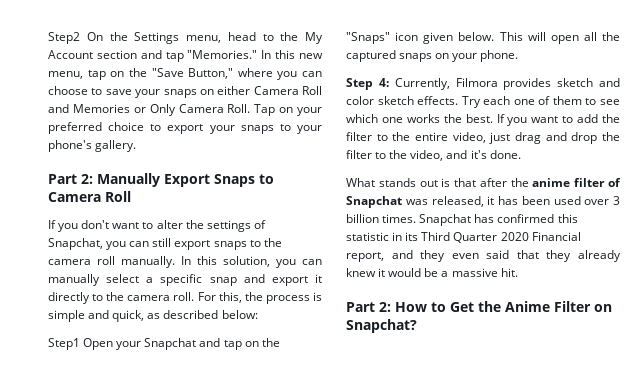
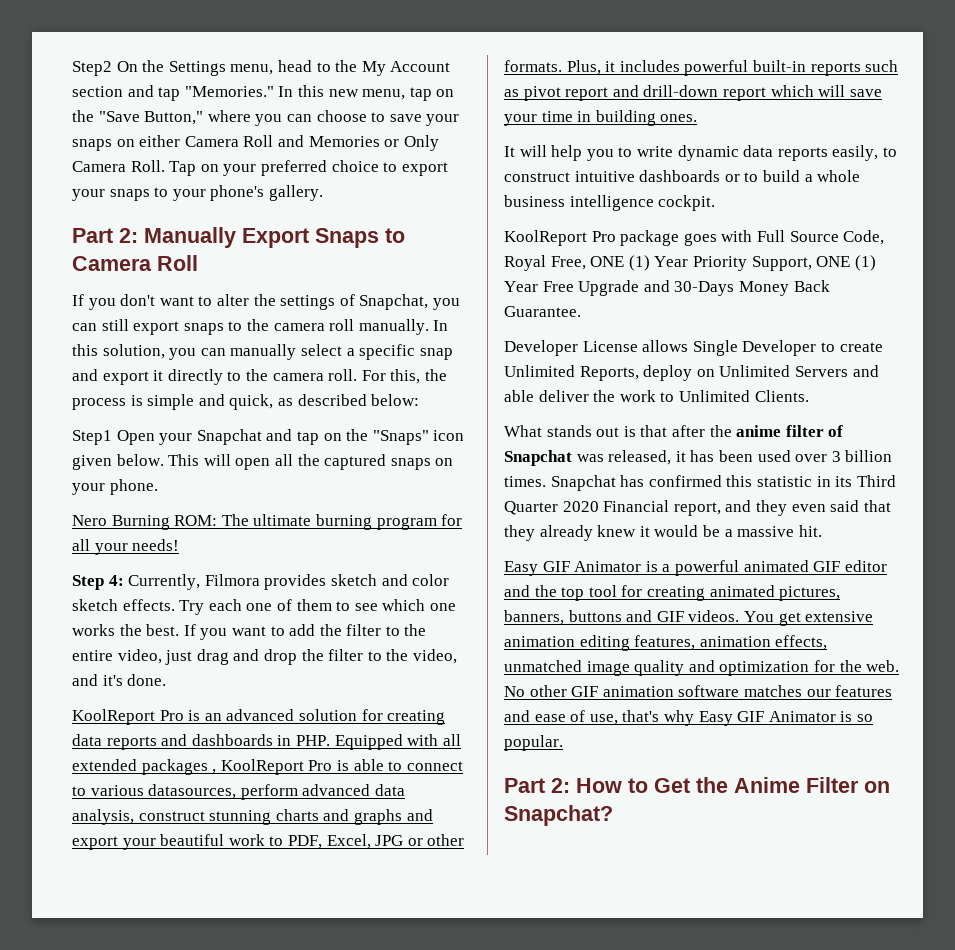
+ Nero Burning ROM: The ultimate burning program for all your needs!
+ KoolReport Pro is an advanced solution for creating data reports and dashboards in PHP. Equipped with all extended packages , KoolReport Pro is able to connect to various datasources, perform advanced data analysis, construct stunning charts and graphs and export your beautiful work to PDF, Excel, JPG or other formats. Plus, it includes powerful built-in reports such as pivot report and drill-down report which will save your time in building ones.
+ It will help you to write dynamic data reports easily, to construct intuitive dashboards or to build a whole business intelligence cockpit.
+ KoolReport Pro package goes with Full Source Code, Royal Free, ONE (1) Year Priority Support, ONE (1) Year Free Upgrade and 30-Days Money Back Guarantee.
+ Developer License allows Single Developer to create Unlimited Reports, deploy on Unlimited Servers and able deliver the work to Unlimited Clients.
+ Easy GIF Animator is a powerful animated GIF editor and the top tool for creating animated pictures, banners, buttons and GIF videos. You get extensive animation editing features, animation effects, unmatched image quality and optimization for the web. No other GIF animation software matches our features and ease of use, that's why Easy GIF Animator is so popular.

